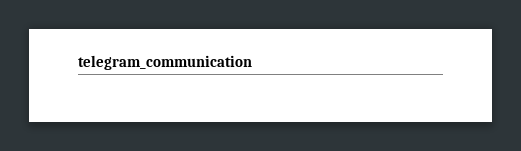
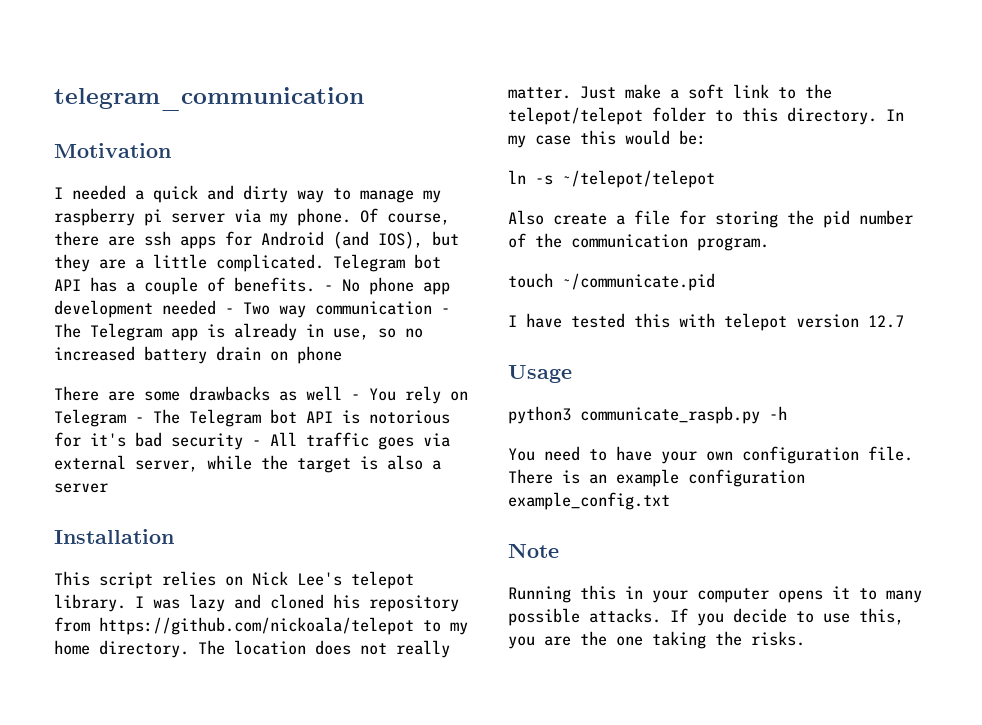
+ Motivation
+ I needed a quick and dirty way to manage my raspberry pi server via my phone. Of course, there are ssh apps for Android (and IOS), but they are a little complicated. Telegram bot API has a couple of benefits. - No phone app development needed - Two way communication - The Telegram app is already in use, so no increased battery drain on phone
+ There are some drawbacks as well - You rely on Telegram - The Telegram bot API is notorious for it's bad security - All traffic goes via external server, while the target is also a server
+ Installation
+ This script relies on Nick Lee's telepot library. I was lazy and cloned his repository from https://github.com/nickoala/telepot to my home directory. The location does not really matter. Just make a soft link to the telepot/telepot folder to this directory. In my case this would be:
+ ln -s ~/telepot/telepot
+ Also create a file for storing the pid number of the communication program.
+ touch ~/communicate.pid
+ I have tested this with telepot version 12.7
+ Usage
+ python3 communicate_raspb.py -h
+ You need to have your own configuration file. There is an example configuration example_config.txt
+ Note
+ Running this in your computer opens it to many possible attacks. If you decide to use this, you are the one taking the risks.

